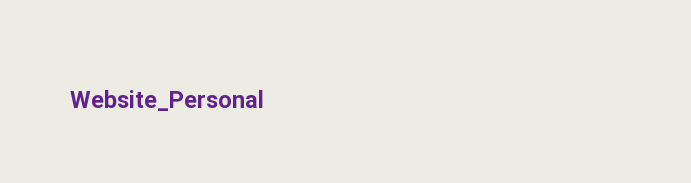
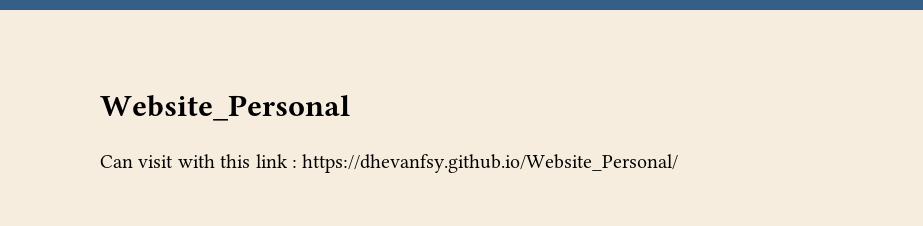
+ Can visit with this link : https://dhevanfsy.github.io/Website_Personal/

